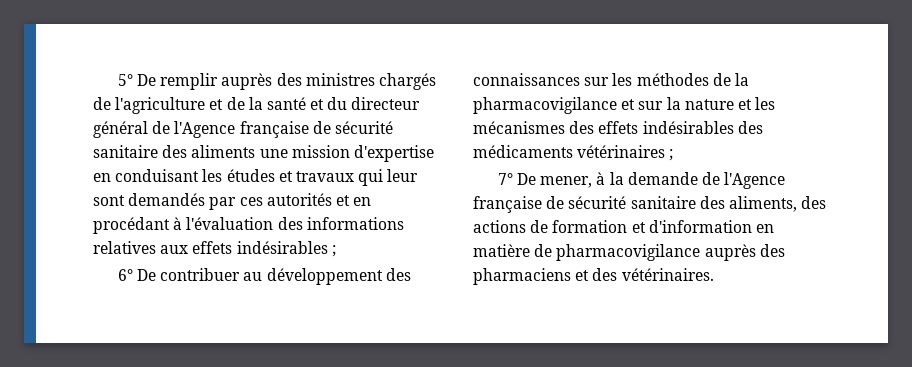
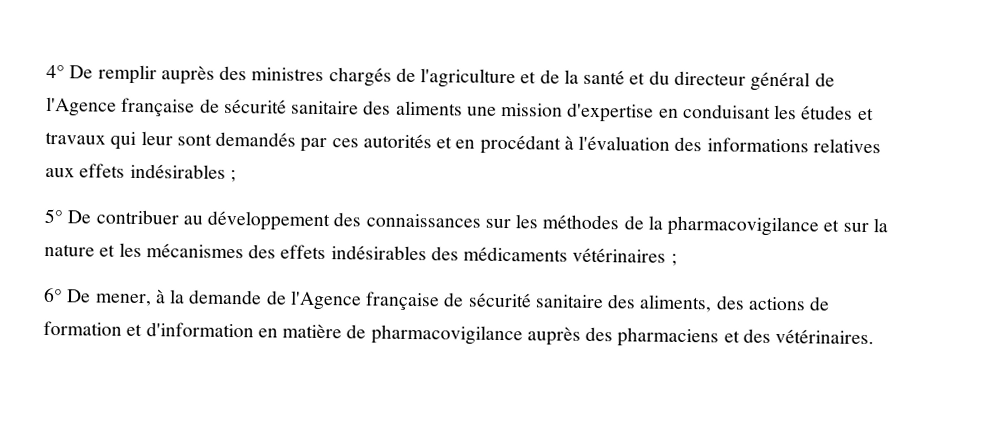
- 5° De remplir auprès des ministres chargés de l'agriculture et de la santé et du directeur général de l'Agence française de sécurité sanitaire des aliments une mission d'expertise en conduisant les études et travaux qui leur sont demandés par ces autorités et en procédant à l'évaluation des informations relatives aux effets indésirables ;
+ 4° De remplir auprès des ministres chargés de l'agriculture et de la santé et du directeur général de l'Agence française de sécurité sanitaire des aliments une mission d'expertise en conduisant les études et travaux qui leur sont demandés par ces autorités et en procédant à l'évaluation des informations relatives aux effets indésirables ;
- 6° De contribuer au développement des connaissances sur les méthodes de la pharmacovigilance et sur la nature et les mécanismes des effets indésirables des médicaments vétérinaires ;
+ 5° De contribuer au développement des connaissances sur les méthodes de la pharmacovigilance et sur la nature et les mécanismes des effets indésirables des médicaments vétérinaires ;
- 7° De mener, à la demande de l'Agence française de sécurité sanitaire des aliments, des actions de formation et d'information en matière de pharmacovigilance auprès des pharmaciens et des vétérinaires.
+ 6° De mener, à la demande de l'Agence française de sécurité sanitaire des aliments, des actions de formation et d'information en matière de pharmacovigilance auprès des pharmaciens et des vétérinaires.

